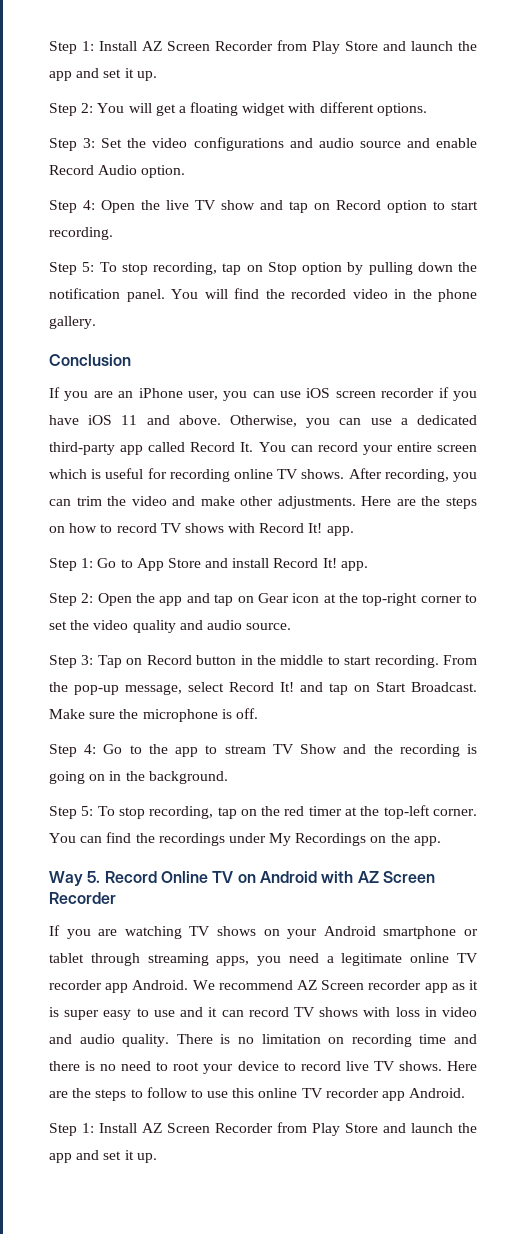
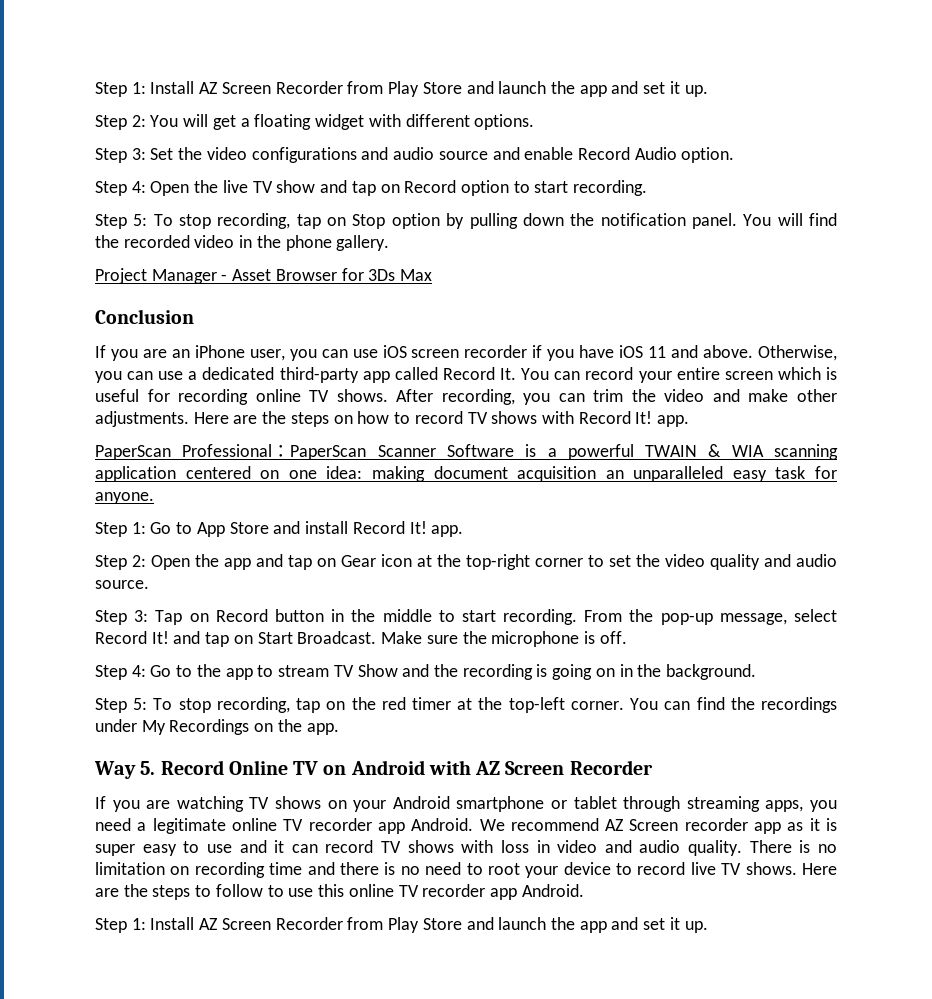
+ Project Manager - Asset Browser for 3Ds Max
+ PaperScan Professional：PaperScan Scanner Software is a powerful TWAIN & WIA scanning application centered on one idea: making document acquisition an unparalleled easy task for anyone.

